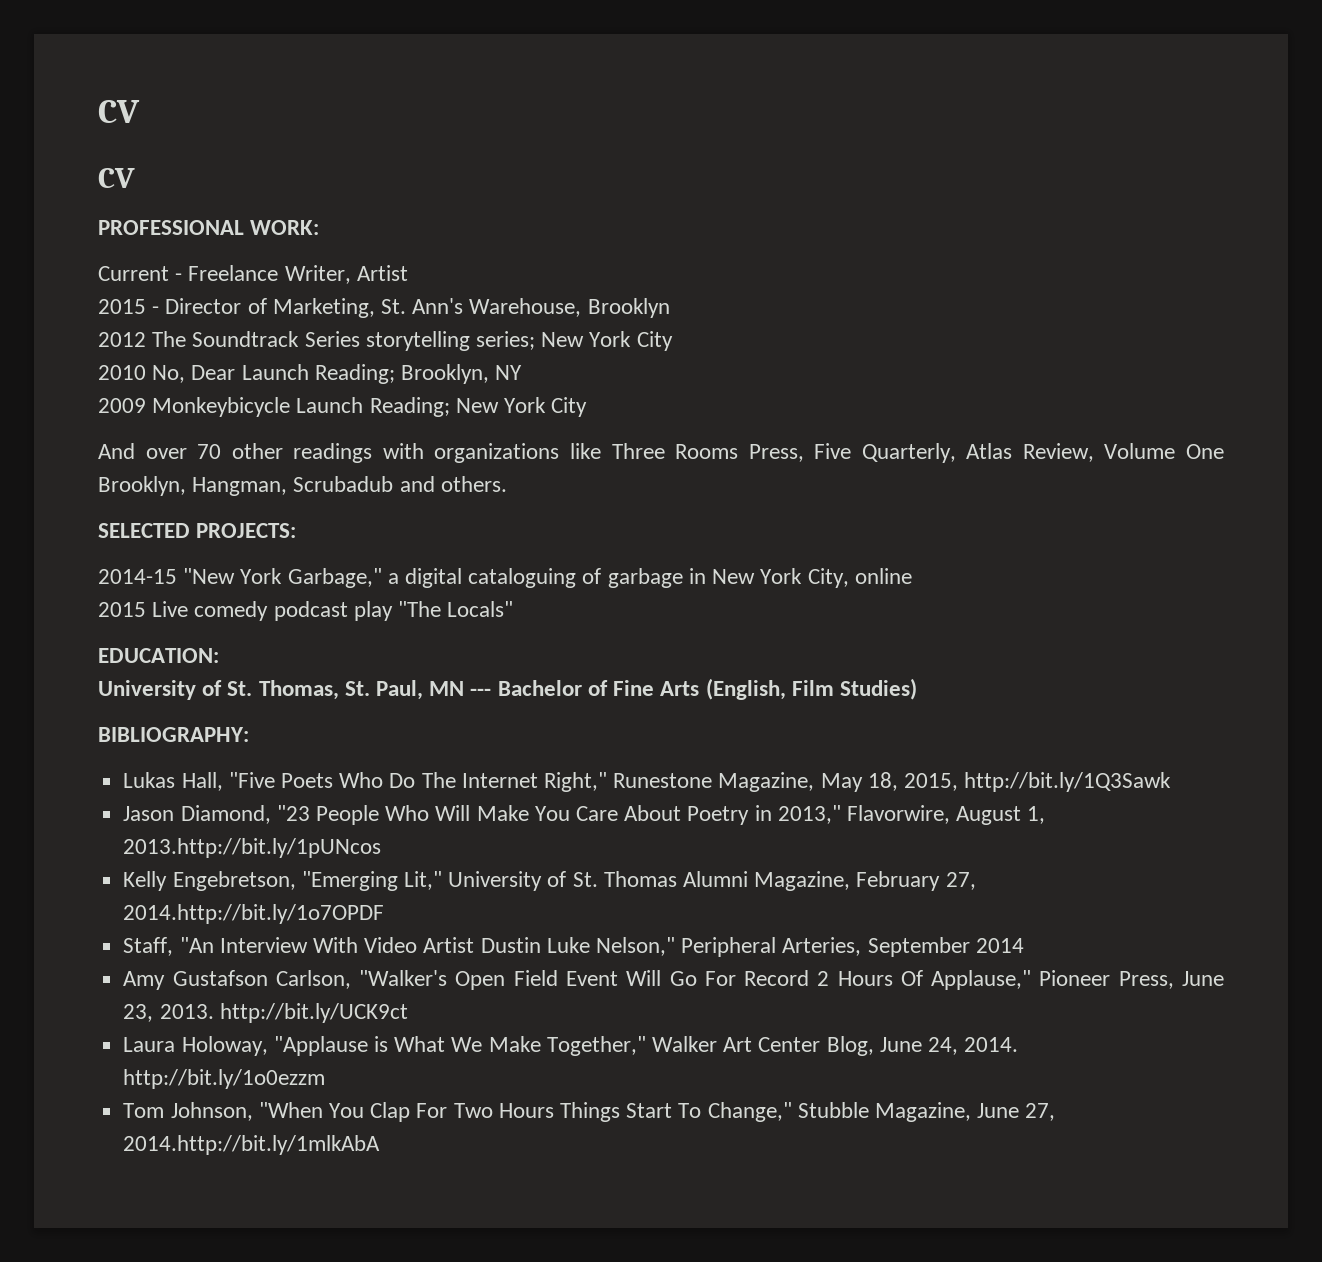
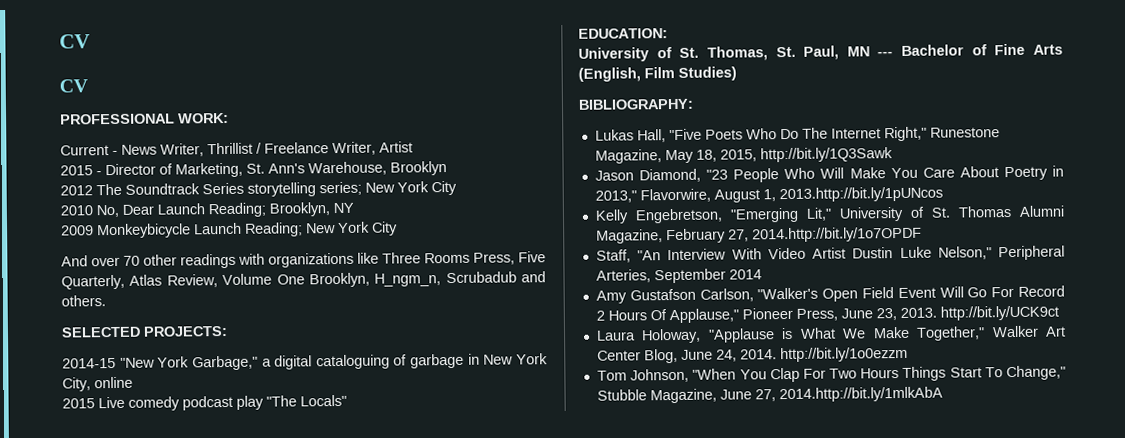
- Current - Freelance Writer, Artist
+ Current - News Writer, Thrillist / Freelance Writer, Artist
- And over 70 other readings with organizations like Three Rooms Press, Five Quarterly, Atlas Review, Volume One Brooklyn, Hangman, Scrubadub and others.
+ And over 70 other readings with organizations like Three Rooms Press, Five Quarterly, Atlas Review, Volume One Brooklyn, H_ngm_n, Scrubadub and others.

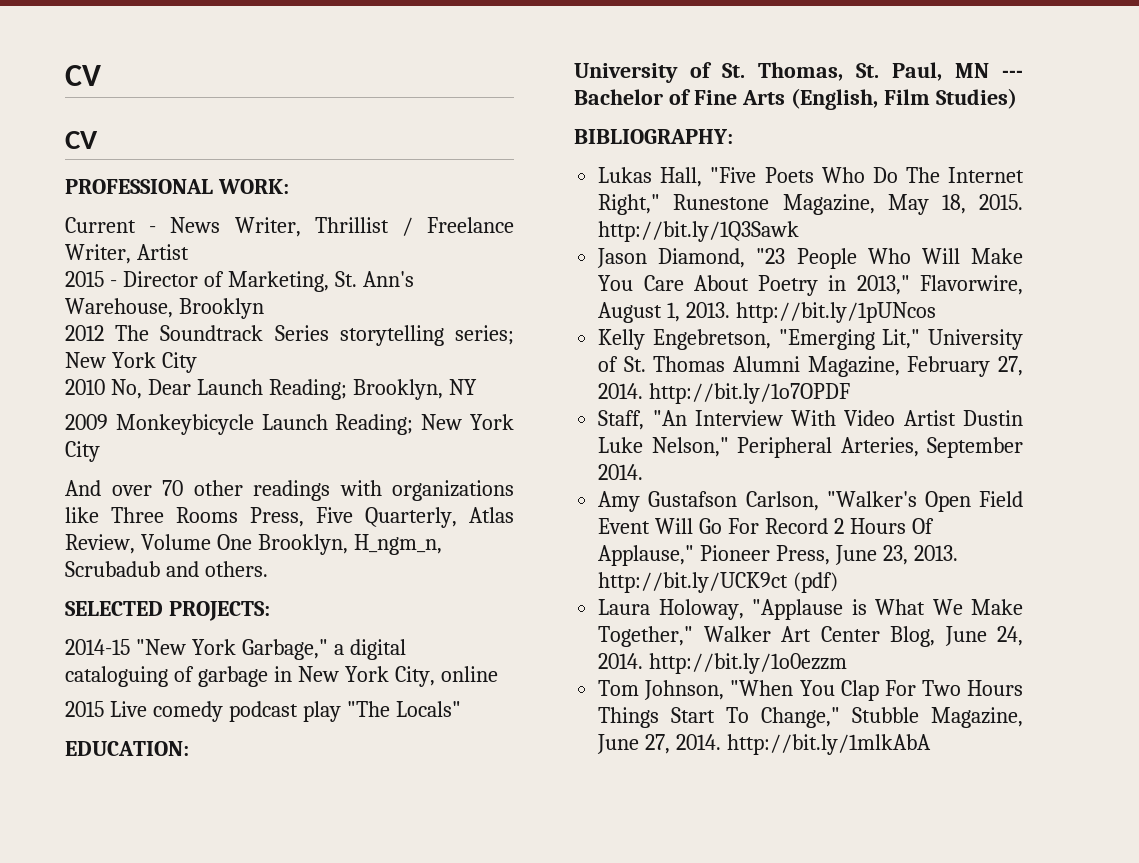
- Lukas Hall, "Five Poets Who Do The Internet Right," Runestone Magazine, May 18, 2015, http://bit.ly/1Q3Sawk
+ Lukas Hall, "Five Poets Who Do The Internet Right," Runestone Magazine, May 18, 2015. http://bit.ly/1Q3Sawk
- Jason Diamond, "23 People Who Will Make You Care About Poetry in 2013," Flavorwire, August 1, 2013.http://bit.ly/1pUNcos
+ Jason Diamond, "23 People Who Will Make You Care About Poetry in 2013," Flavorwire, August 1, 2013. http://bit.ly/1pUNcos
- Kelly Engebretson, "Emerging Lit," University of St. Thomas Alumni Magazine, February 27, 2014.http://bit.ly/1o7OPDF
+ Kelly Engebretson, "Emerging Lit," University of St. Thomas Alumni Magazine, February 27, 2014. http://bit.ly/1o7OPDF
- Staff, "An Interview With Video Artist Dustin Luke Nelson," Peripheral Arteries, September 2014
+ Staff, "An Interview With Video Artist Dustin Luke Nelson," Peripheral Arteries, September 2014.
- Amy Gustafson Carlson, "Walker's Open Field Event Will Go For Record 2 Hours Of Applause," Pioneer Press, June 23, 2013. http://bit.ly/UCK9ct
+ Amy Gustafson Carlson, "Walker's Open Field Event Will Go For Record 2 Hours Of Applause," Pioneer Press, June 23, 2013. http://bit.ly/UCK9ct (pdf)
- Tom Johnson, "When You Clap For Two Hours Things Start To Change," Stubble Magazine, June 27, 2014.http://bit.ly/1mlkAbA
+ Tom Johnson, "When You Clap For Two Hours Things Start To Change," Stubble Magazine, June 27, 2014. http://bit.ly/1mlkAbA

